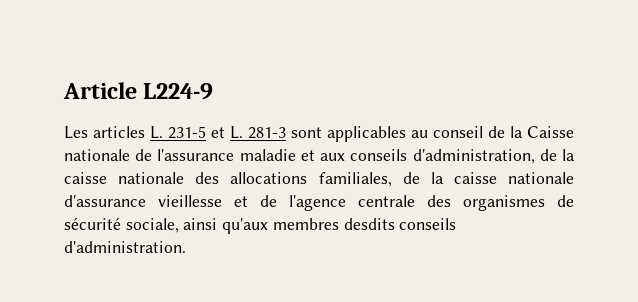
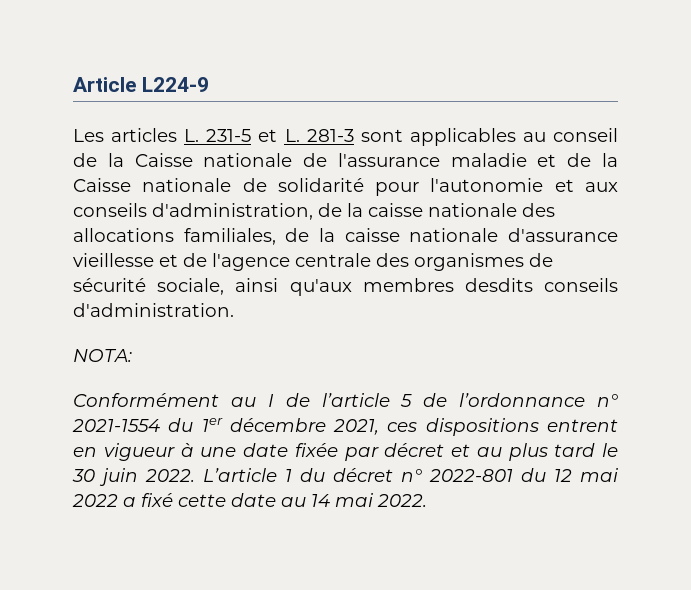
- Les articles L. 231-5 et L. 281-3 sont applicables au conseil de la Caisse nationale de l'assurance maladie et aux conseils d'administration, de la caisse nationale des allocations familiales, de la caisse nationale d'assurance vieillesse et de l'agence centrale des organismes de sécurité sociale, ainsi qu'aux membres desdits conseils d'administration.
+ Les articles L. 231-5 et L. 281-3 sont applicables au conseil de la Caisse nationale de l'assurance maladie et de la Caisse nationale de solidarité pour l'autonomie et aux conseils d'administration, de la caisse nationale des allocations familiales, de la caisse nationale d'assurance vieillesse et de l'agence centrale des organismes de sécurité sociale, ainsi qu'aux membres desdits conseils d'administration.
+ NOTA:
+ Conformément au I de l’article 5 de l’ordonnance n° 2021-1554 du 1er décembre 2021, ces dispositions entrent en vigueur à une date fixée par décret et au plus tard le 30 juin 2022. L’article 1 du décret n° 2022-801 du 12 mai 2022 a fixé cette date au 14 mai 2022.

